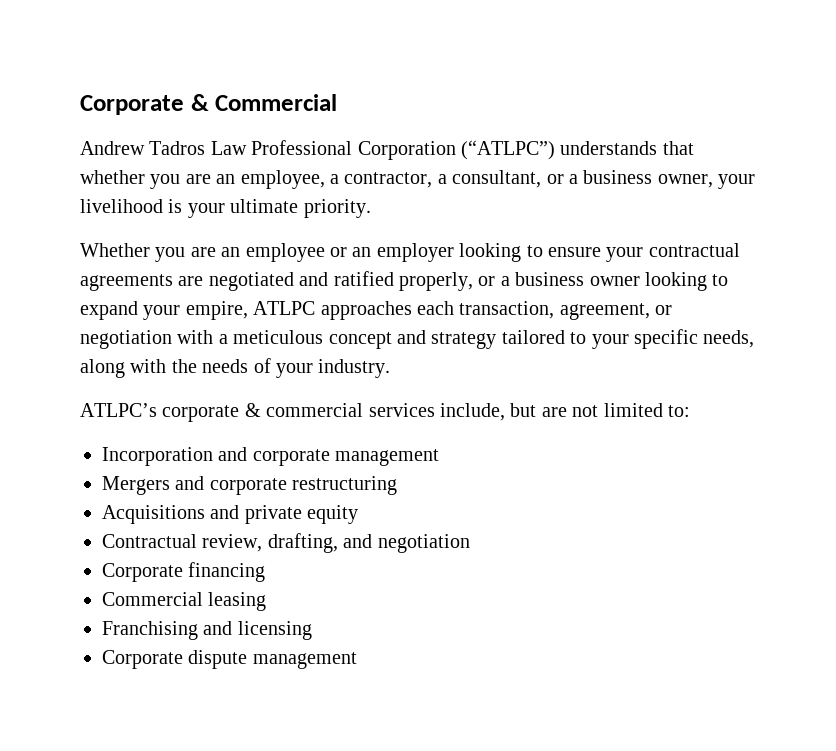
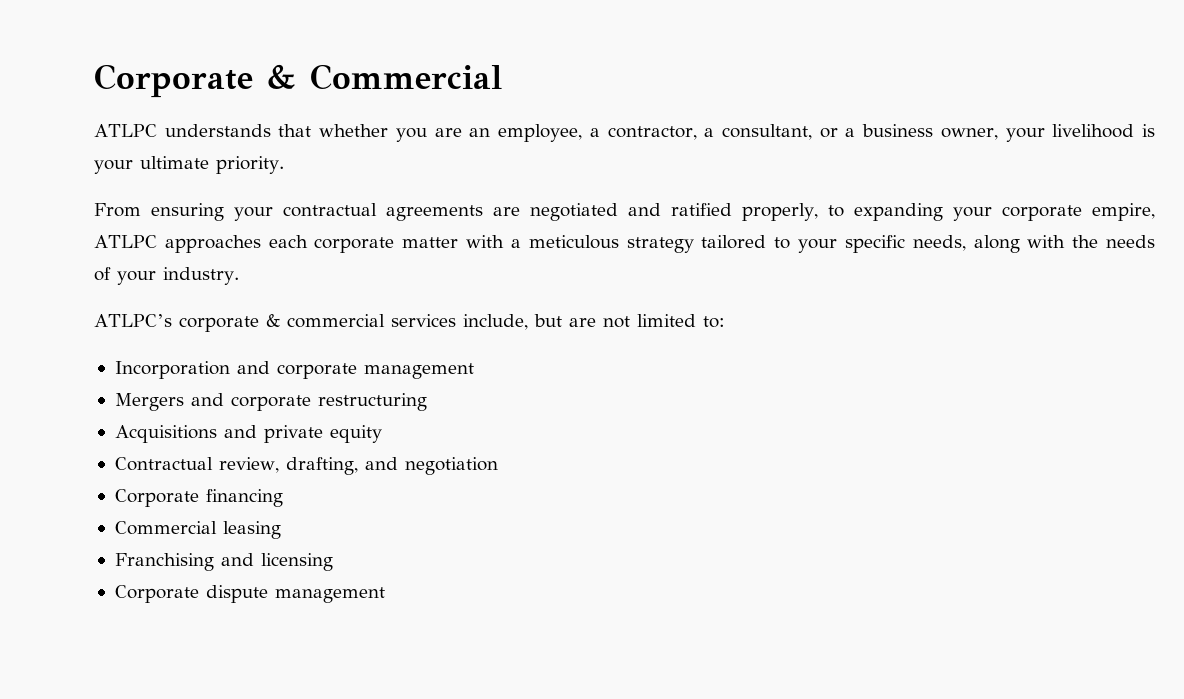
- Andrew Tadros Law Professional Corporation (“ATLPC”) understands that whether you are an employee, a contractor, a consultant, or a business owner, your livelihood is your ultimate priority.
+ ATLPC understands that whether you are an employee, a contractor, a consultant, or a business owner, your livelihood is your ultimate priority.
- Whether you are an employee or an employer looking to ensure your contractual agreements are negotiated and ratified properly, or a business owner looking to expand your empire, ATLPC approaches each transaction, agreement, or negotiation with a meticulous concept and strategy tailored to your specific needs, along with the needs of your industry.
+ From ensuring your contractual agreements are negotiated and ratified properly, to expanding your corporate empire, ATLPC approaches each corporate matter with a meticulous strategy tailored to your specific needs, along with the needs of your industry.

